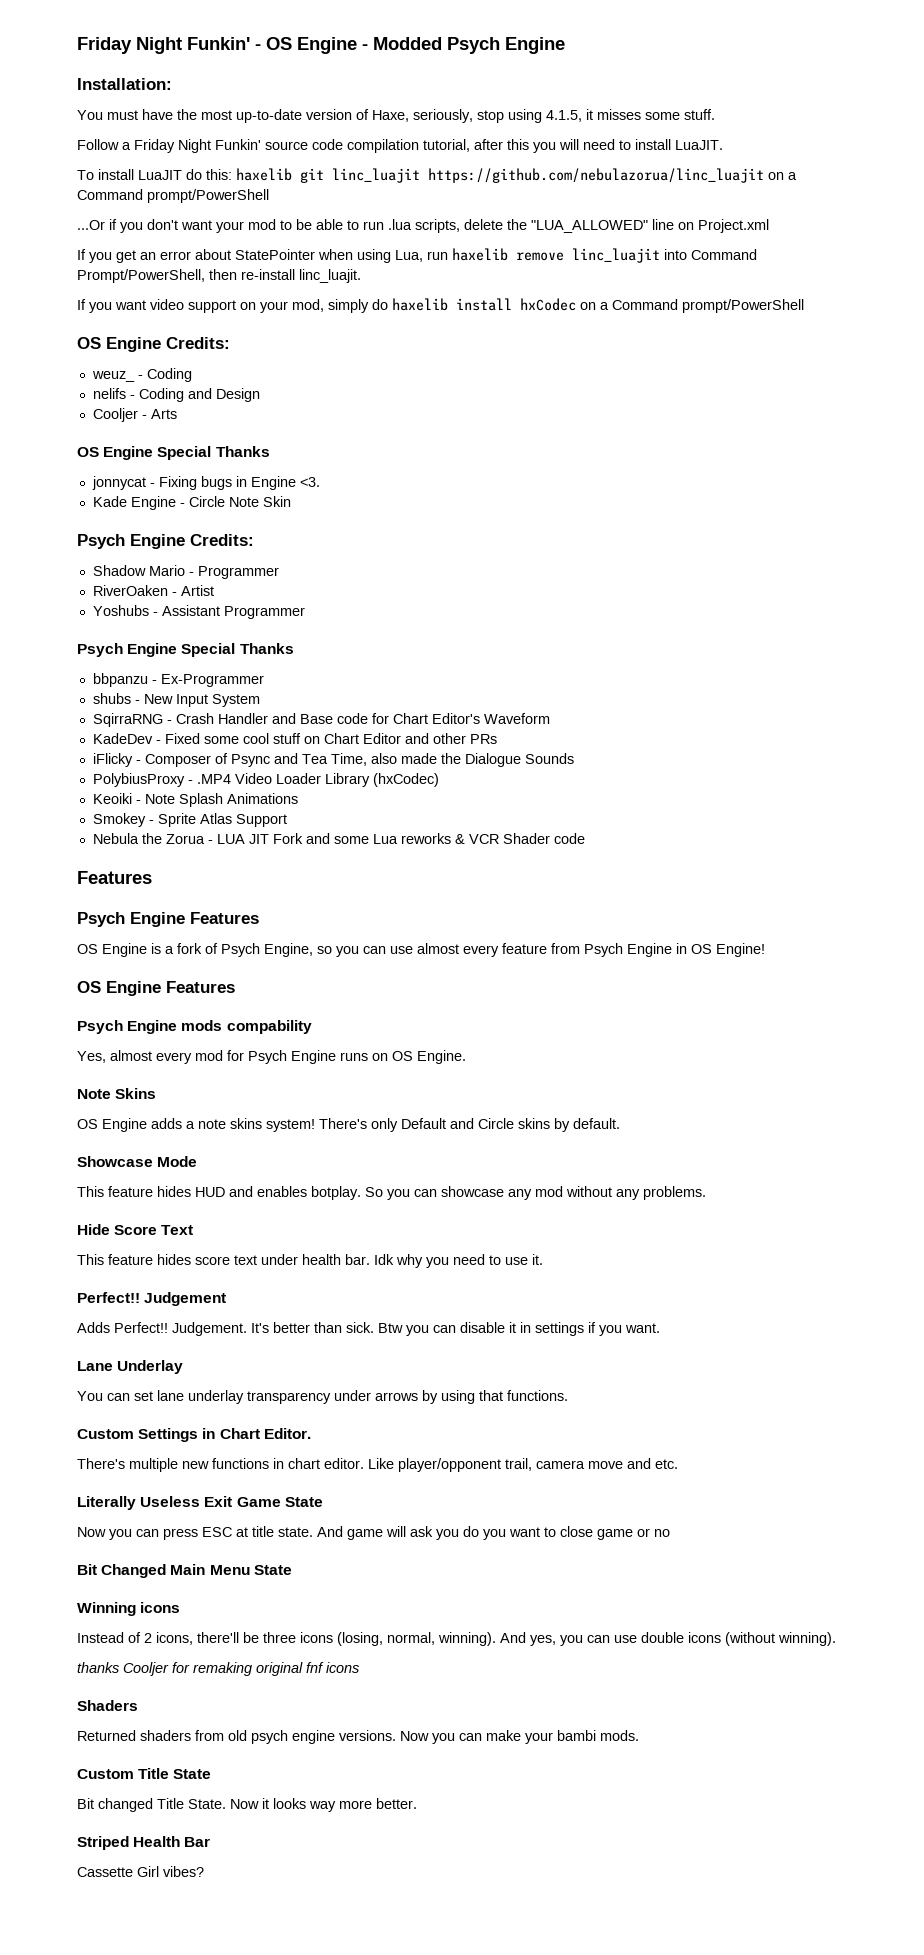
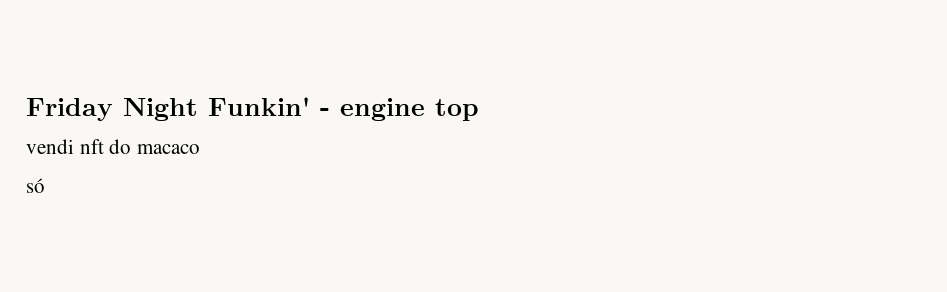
- Friday Night Funkin' - OS Engine - Modded Psych Engine
- Installation:
- You must have the most up-to-date version of Haxe, seriously, stop using 4.1.5, it misses some stuff.
- Follow a Friday Night Funkin' source code compilation tutorial, after this you will need to install LuaJIT.
- To install LuaJIT do this: haxelib git linc_luajit https://github.com/nebulazorua/linc_luajit on a Command prompt/PowerShell
- ...Or if you don't want your mod to be able to run .lua scripts, delete the "LUA_ALLOWED" line on Project.xml
- If you get an error about StatePointer when using Lua, run haxelib remove linc_luajit into Command Prompt/PowerShell, then re-install linc_luajit.
- If you want video support on your mod, simply do haxelib install hxCodec on a Command prompt/PowerShell
- OS Engine Credits:
- weuz_ - Coding
- nelifs - Coding and Design
- Cooljer - Arts
- OS Engine Special Thanks
- jonnycat - Fixing bugs in Engine <3.
- Kade Engine - Circle Note Skin
- Psych Engine Credits:
- Shadow Mario - Programmer
- RiverOaken - Artist
- Yoshubs - Assistant Programmer
- Psych Engine Special Thanks
- bbpanzu - Ex-Programmer
- shubs - New Input System
- SqirraRNG - Crash Handler and Base code for Chart Editor's Waveform
- KadeDev - Fixed some cool stuff on Chart Editor and other PRs
- iFlicky - Composer of Psync and Tea Time, also made the Dialogue Sounds
- PolybiusProxy - .MP4 Video Loader Library (hxCodec)
- Keoiki - Note Splash Animations
- Smokey - Sprite Atlas Support
- Nebula the Zorua - LUA JIT Fork and some Lua reworks & VCR Shader code
- Features
- Psych Engine Features
- OS Engine is a fork of Psych Engine, so you can use almost every feature from Psych Engine in OS Engine!
- OS Engine Features
- Psych Engine mods compability
- Yes, almost every mod for Psych Engine runs on OS Engine.
- Note Skins
- OS Engine adds a note skins system! There's only Default and Circle skins by default.
- Showcase Mode
- This feature hides HUD and enables botplay. So you can showcase any mod without any problems.
- Hide Score Text
- This feature hides score text under health bar. Idk why you need to use it.
- Perfect!! Judgement
- Adds Perfect!! Judgement. It's better than sick. Btw you can disable it in settings if you want.
- Lane Underlay
- You can set lane underlay transparency under arrows by using that functions.
- Custom Settings in Chart Editor.
- There's multiple new functions in chart editor. Like player/opponent trail, camera move and etc.
- Literally Useless Exit Game State
- Now you can press ESC at title state. And game will ask you do you want to close game or no
- Bit Changed Main Menu State
- Winning icons
- Instead of 2 icons, there'll be three icons (losing, normal, winning). And yes, you can use double icons (without winning).
- thanks Cooljer for remaking original fnf icons
- Shaders
- Returned shaders from old psych engine versions. Now you can make your bambi mods.
- Custom Title State
- Bit changed Title State. Now it looks way more better.
- Striped Health Bar
- Cassette Girl vibes?
+ Friday Night Funkin' - engine top
+ vendi nft do macaco
+ só

